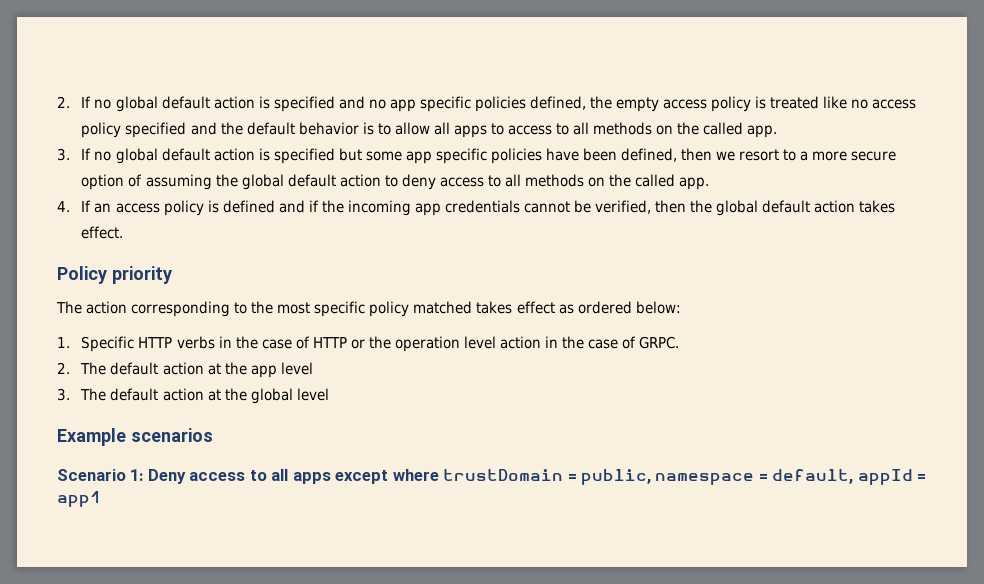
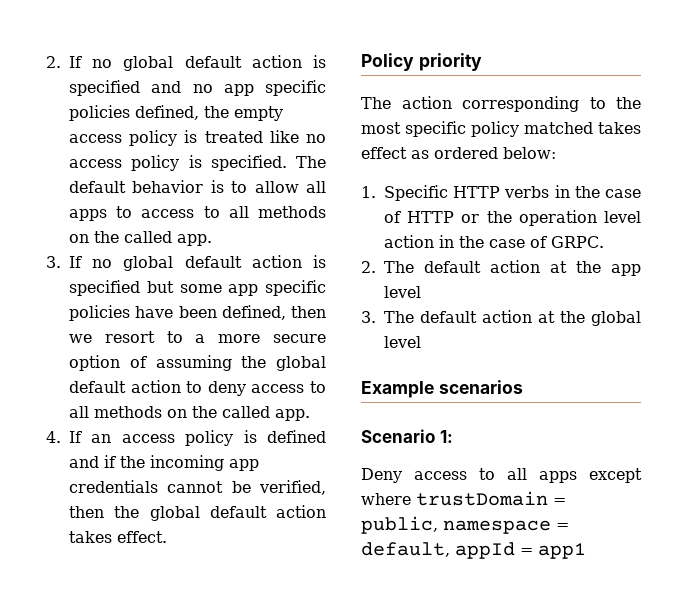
- 2. If no global default action is specified and no app specific policies defined, the empty access policy is treated like no access policy specified and the default behavior is to allow all apps to access to all methods on the called app.
+ 2. If no global default action is specified and no app specific policies defined, the empty access policy is treated like no access policy is specified. The default behavior is to allow all apps to access to all methods on the called app.
- Scenario 1: Deny access to all apps except where trustDomain = public, namespace = default, appId = app1
+ Scenario 1:
+ Deny access to all apps except where trustDomain = public, namespace = default, appId = app1

